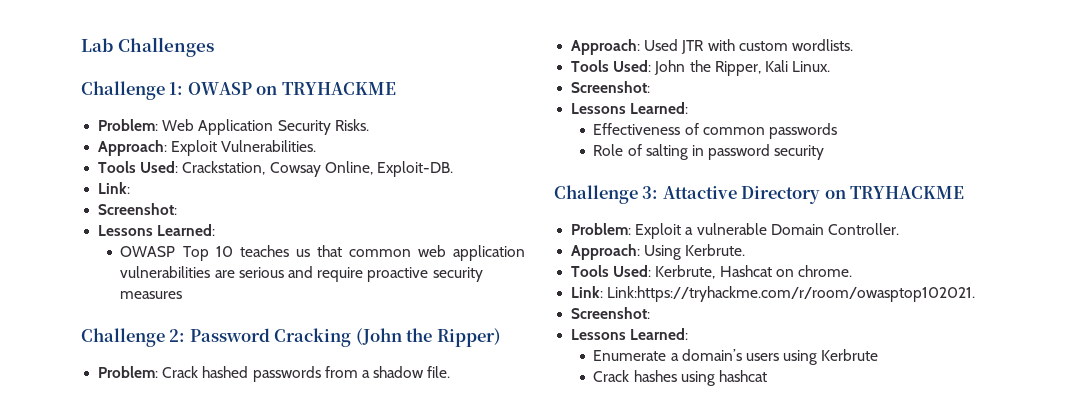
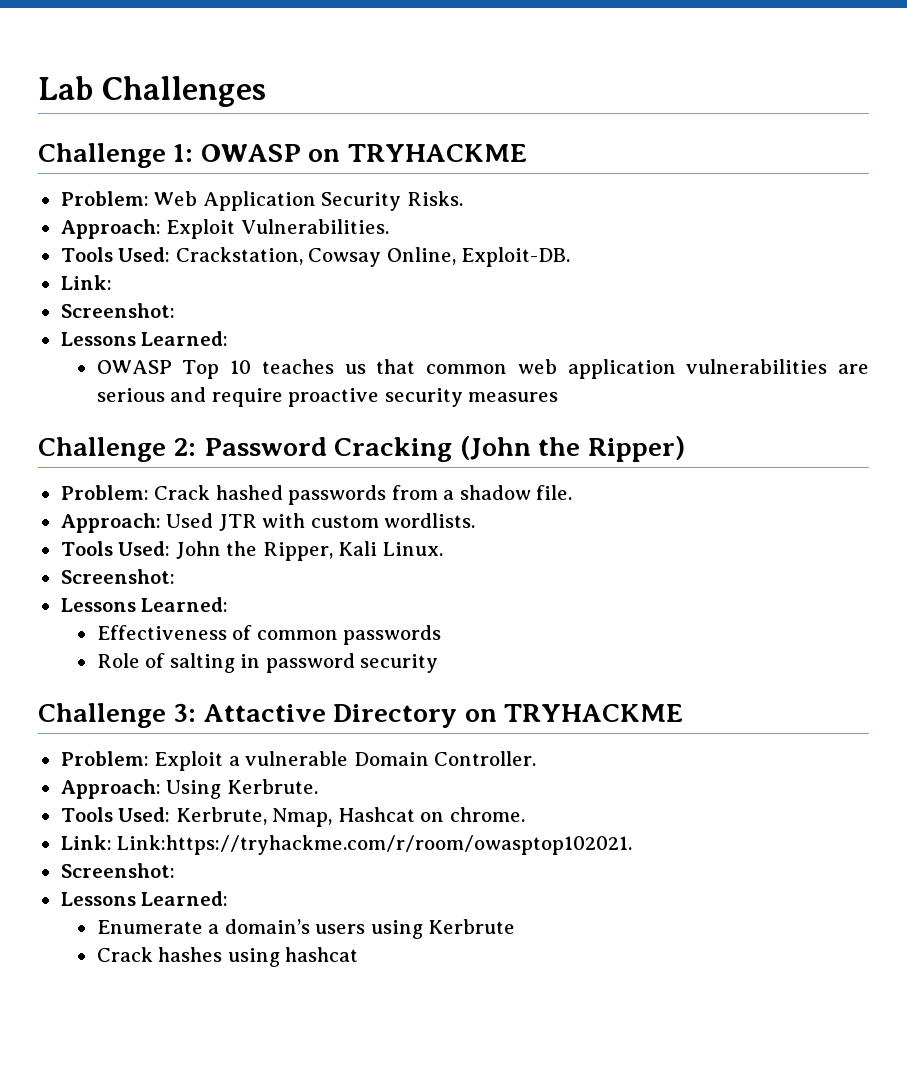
- Tools Used: Kerbrute, Hashcat on chrome.
+ Tools Used: Kerbrute, Nmap, Hashcat on chrome.

